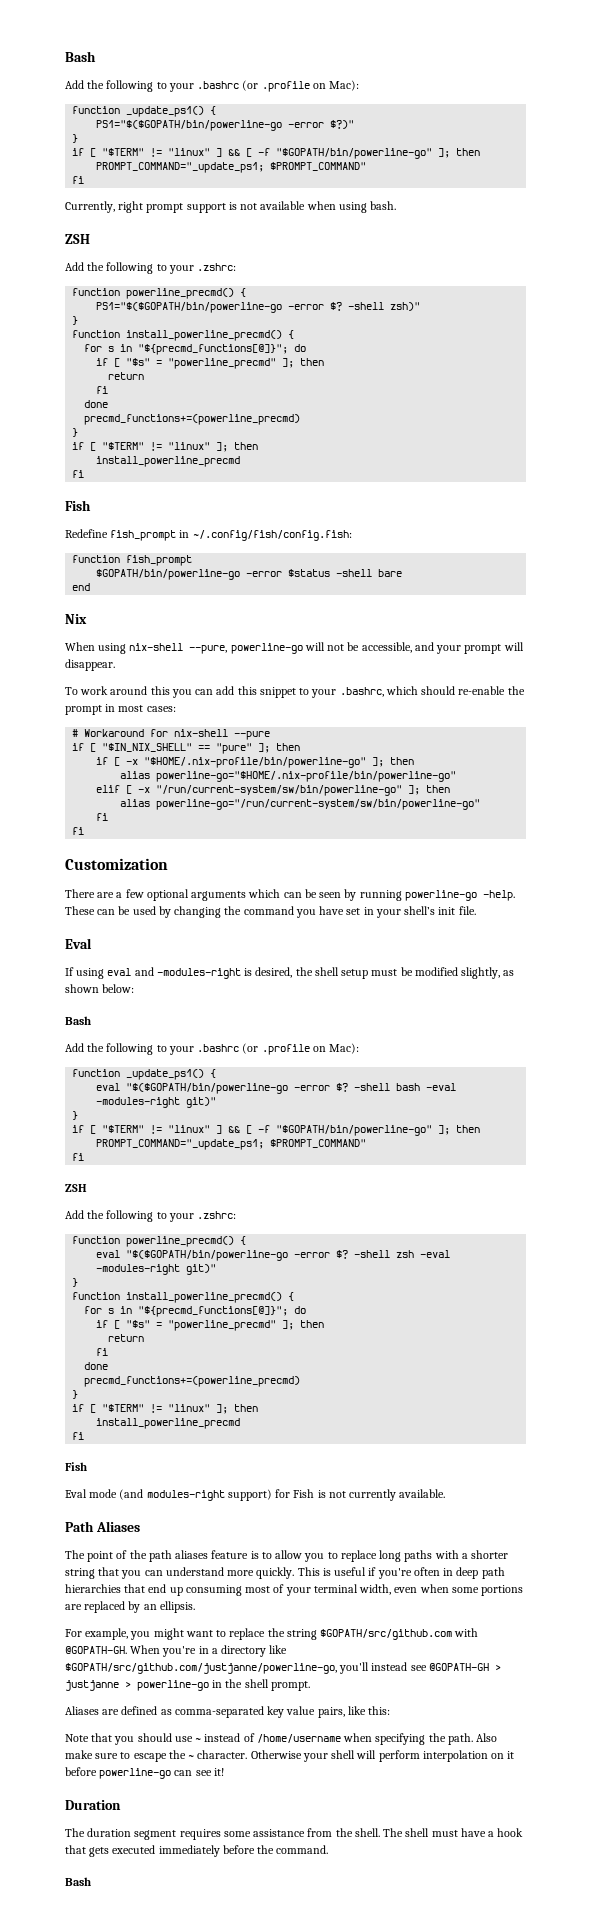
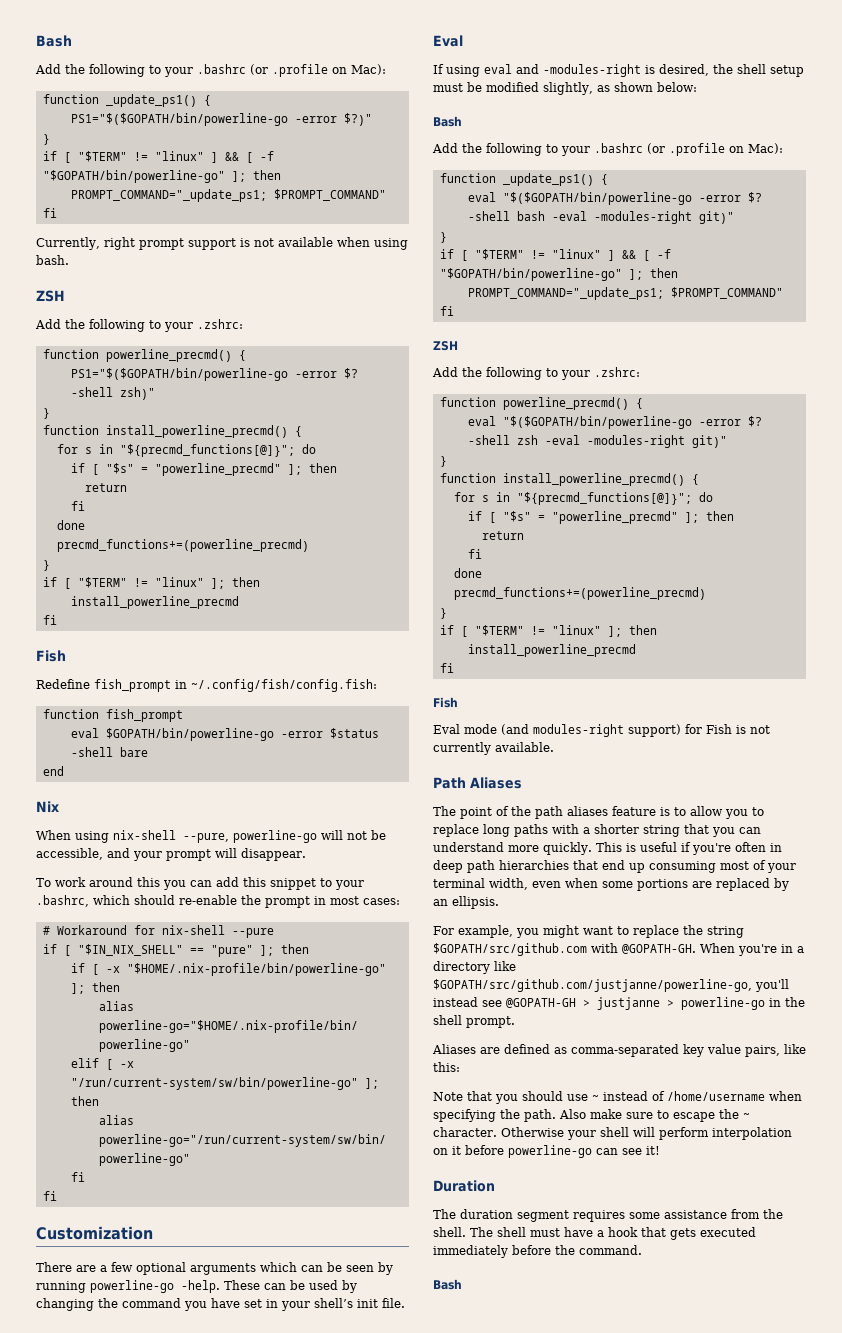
- $GOPATH/bin/powerline-go -error $status -shell bare
+ eval $GOPATH/bin/powerline-go -error $status -shell bare

